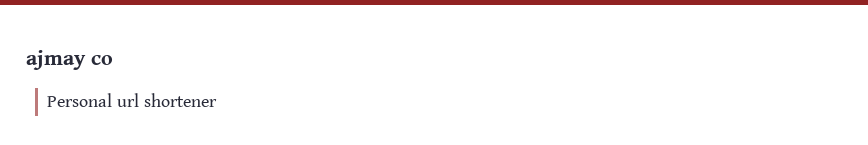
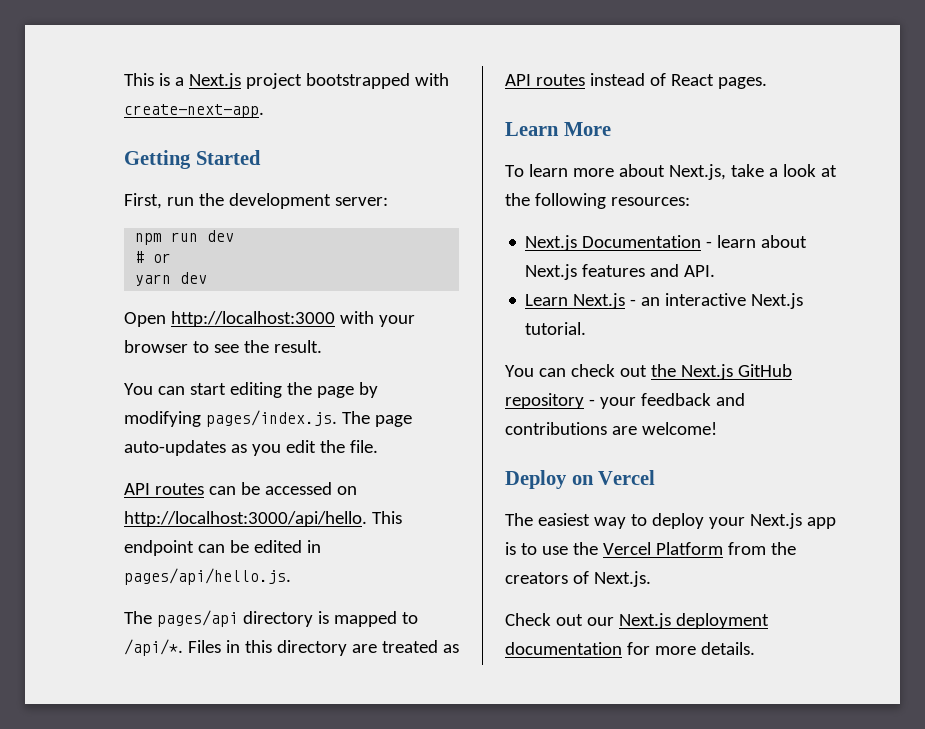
- ajmay co
- Personal url shortener
+ This is a Next.js project bootstrapped with create-next-app.
+ Getting Started
+ First, run the development server:
+ npm run dev
+ # or
+ yarn dev
+ Open http://localhost:3000 with your browser to see the result.
+ You can start editing the page by modifying pages/index.js. The page auto-updates as you edit the file.
+ API routes can be accessed on http://localhost:3000/api/hello. This endpoint can be edited in pages/api/hello.js.
+ The pages/api directory is mapped to /api/*. Files in this directory are treated as API routes instead of React pages.
+ Learn More
+ To learn more about Next.js, take a look at the following resources:
+ Next.js Documentation - learn about Next.js features and API.
+ Learn Next.js - an interactive Next.js tutorial.
+ You can check out the Next.js GitHub repository - your feedback and contributions are welcome!
+ Deploy on Vercel
+ The easiest way to deploy your Next.js app is to use the Vercel Platform from the creators of Next.js.
+ Check out our Next.js deployment documentation for more details.

